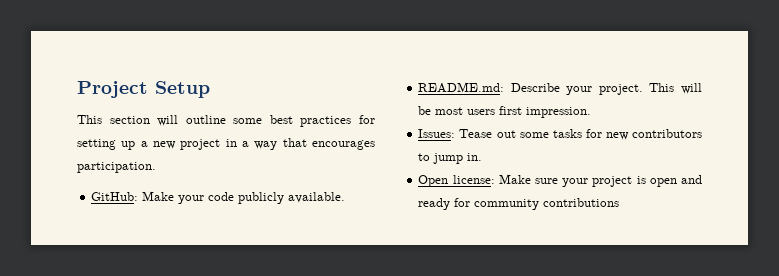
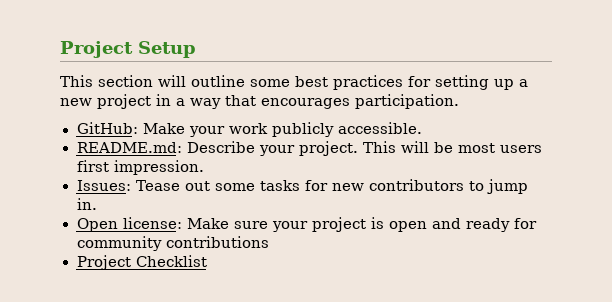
- GitHub: Make your code publicly available.
+ GitHub: Make your work publicly accessible.
+ Project Checklist

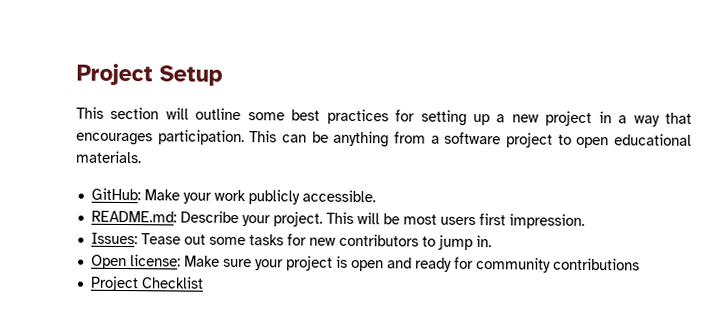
+ This can be anything from a software project to open educational materials.

